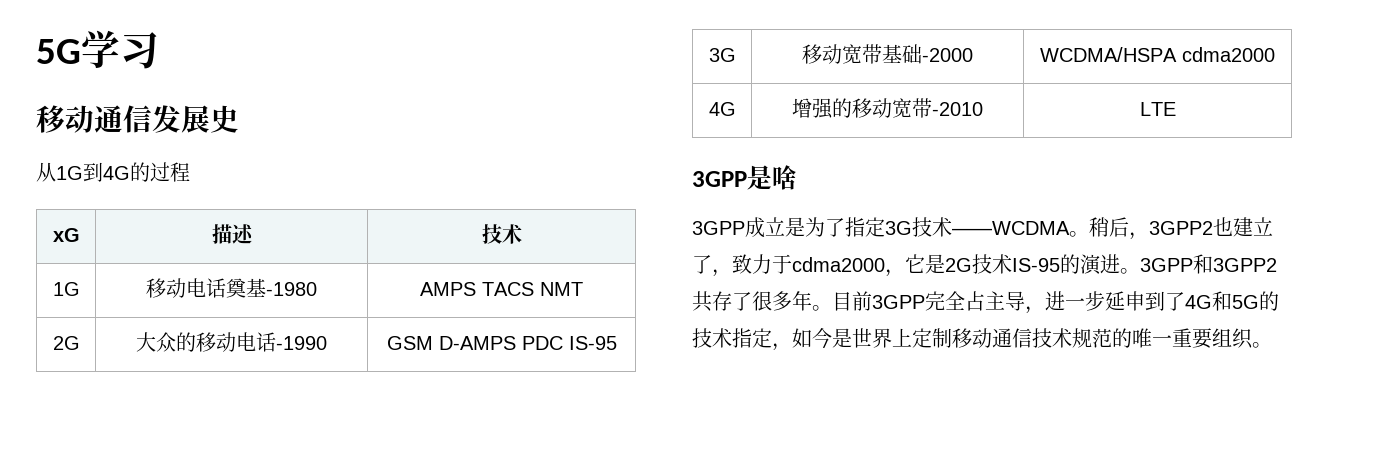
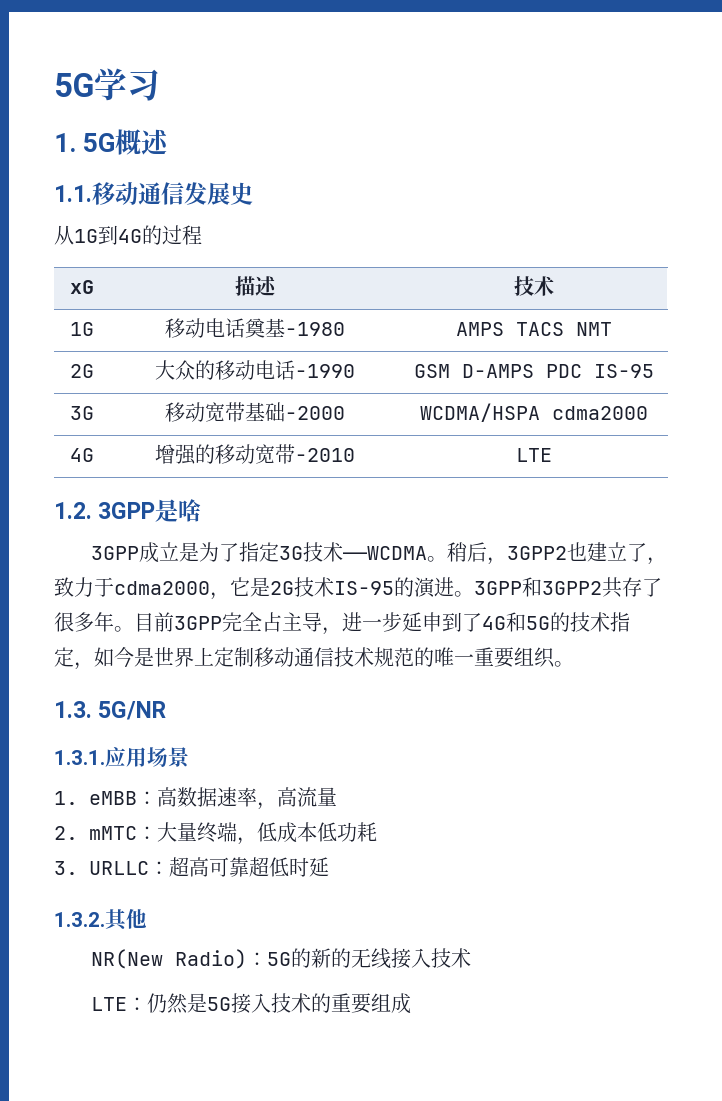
- 移动通信发展史
+ 1. 5G概述
+ 1.1.移动通信发展史
- 3GPP是啥
+ 1.2. 3GPP是啥
+ 1.3. 5G/NR
+ 1.3.1.应用场景
+ 1. eMBB：高数据速率，高流量
+ 2. mMTC：大量终端，低成本低功耗
+ 3. URLLC：超高可靠超低时延
+ 1.3.2.其他
+ NR(New Radio)：5G的新的无线接入技术
+ LTE：仍然是5G接入技术的重要组成

